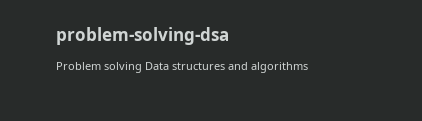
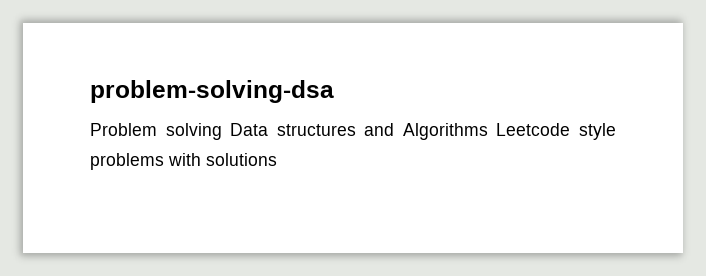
- Problem solving Data structures and algorithms
+ Problem solving Data structures and Algorithms Leetcode style problems with solutions

